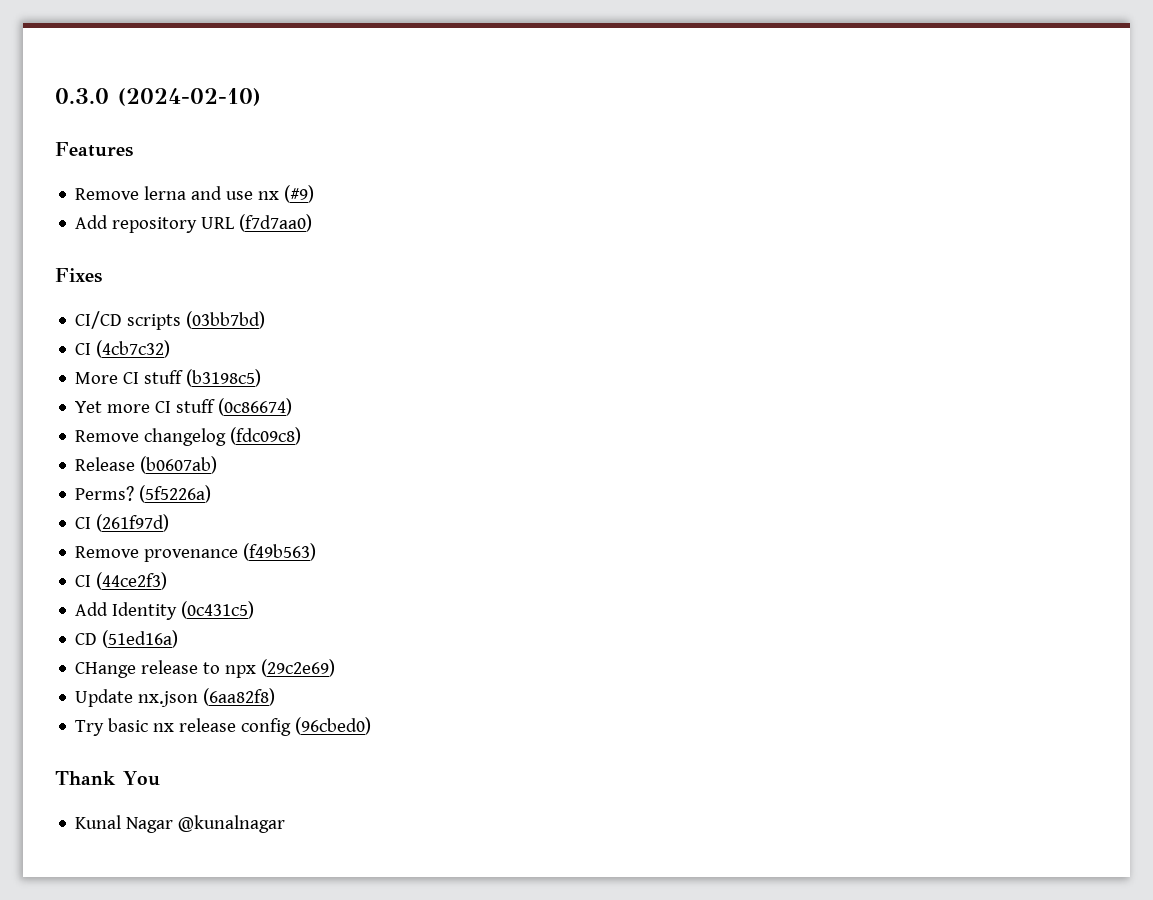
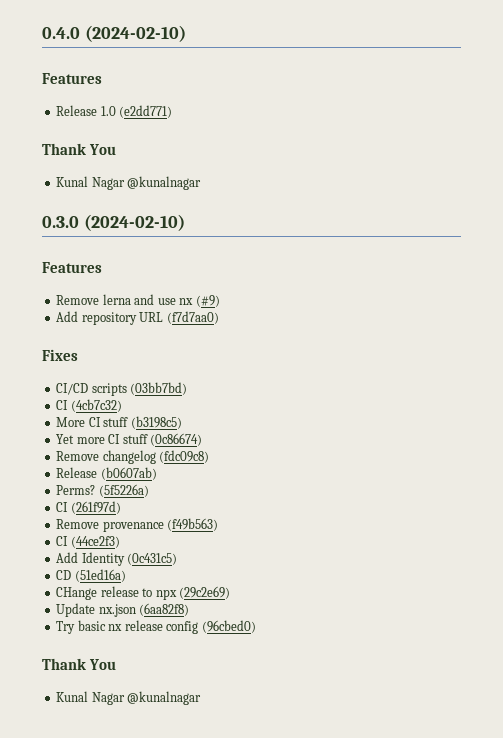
+ 0.4.0 (2024-02-10)
+ Features
+ Release 1.0 (e2dd771)
+ Thank You
+ Kunal Nagar @kunalnagar

